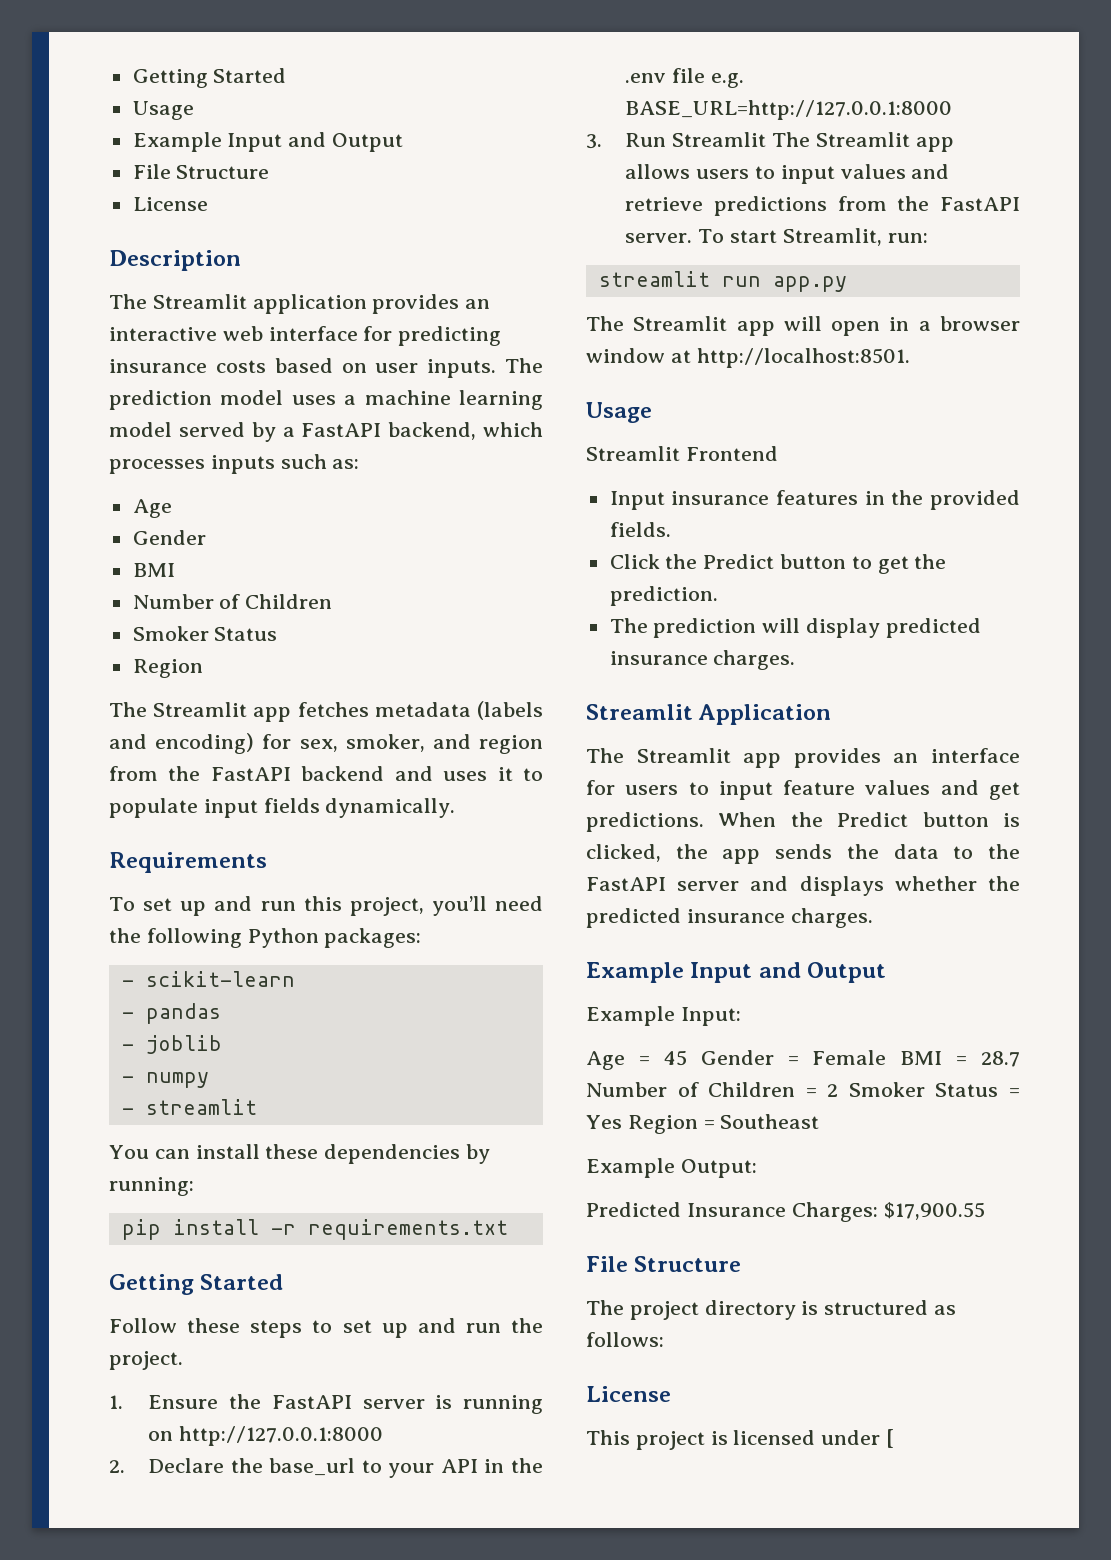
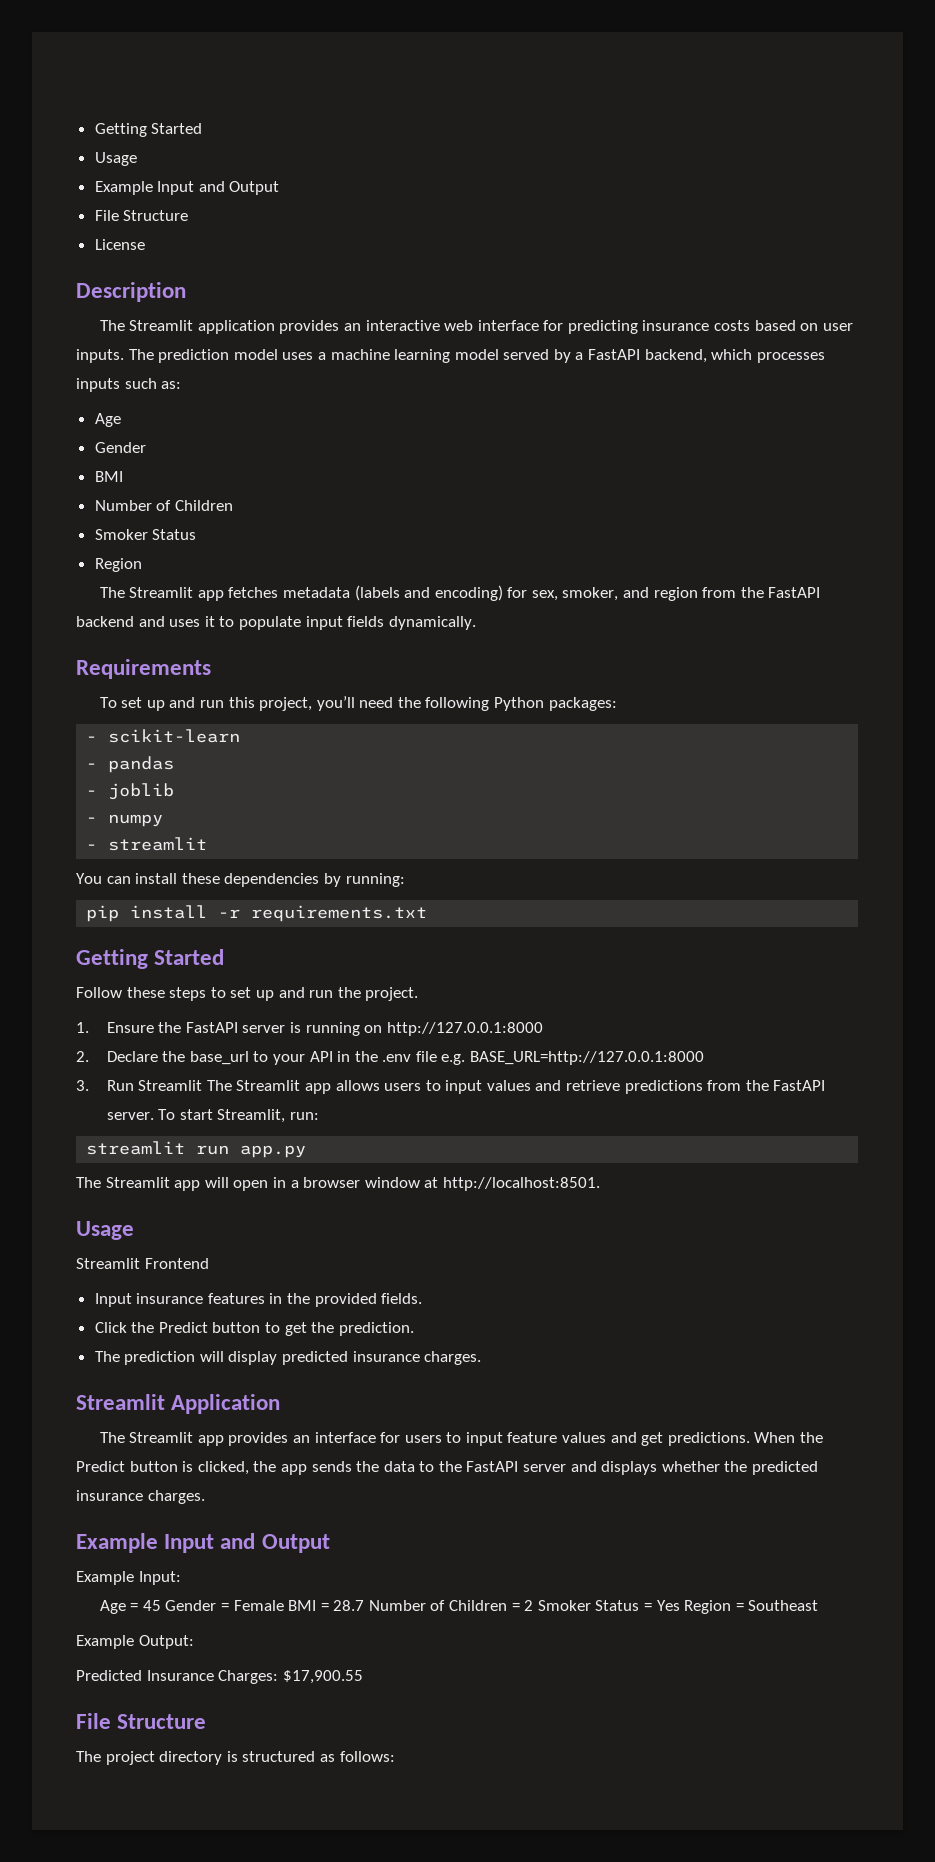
  The project directory is structured as follows:
- License
- This project is licensed under [

